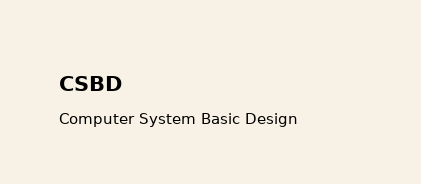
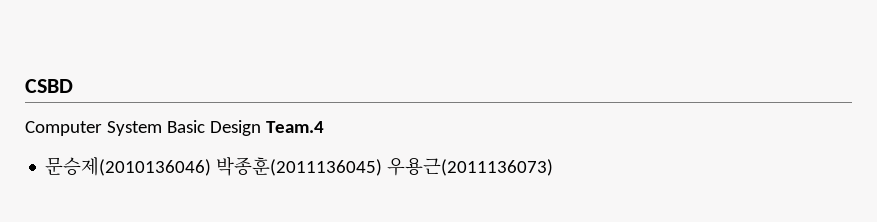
- Computer System Basic Design
+ Computer System Basic Design Team.4
+ 문승제(2010136046) 박종훈(2011136045) 우용근(2011136073)

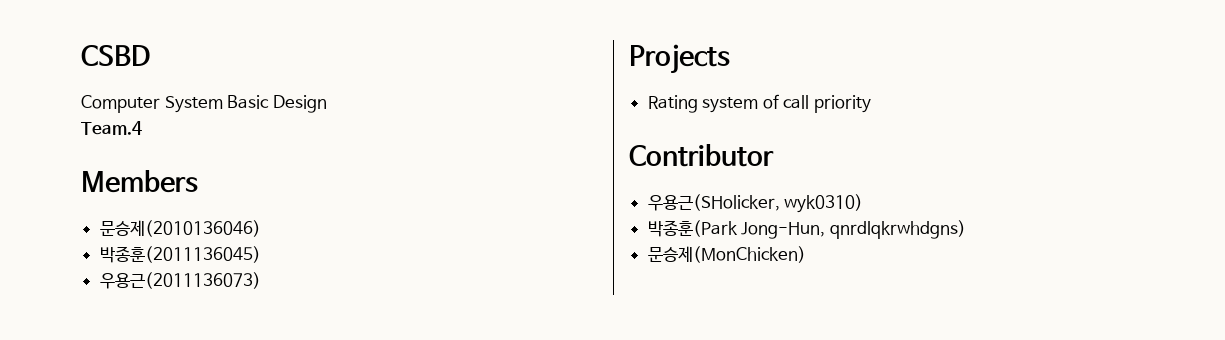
- Computer System Basic Design Team.4
+ Computer System Basic Design
+ Team.4
+ Members
- 문승제(2010136046) 박종훈(2011136045) 우용근(2011136073)
+ 문승제(2010136046)
+ 박종훈(2011136045)
+ 우용근(2011136073)
+ Projects
+ Rating system of call priority
+ Contributor
+ 우용근(SHolicker, wyk0310)
+ 박종훈(Park Jong-Hun, qnrdlqkrwhdgns)
+ 문승제(MonChicken)

